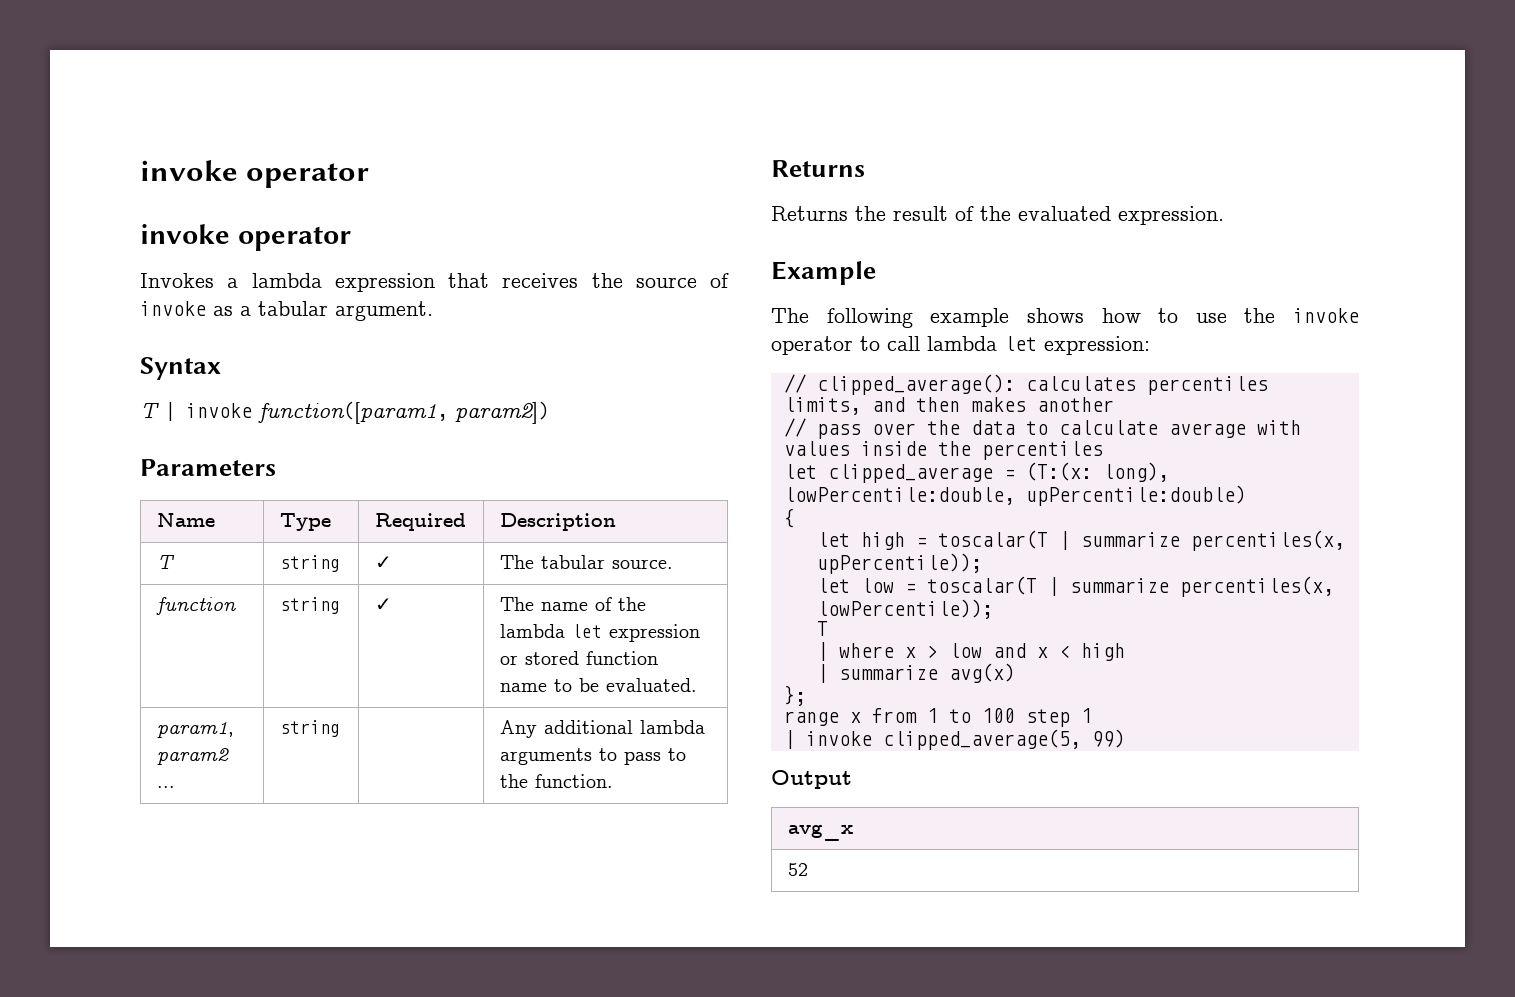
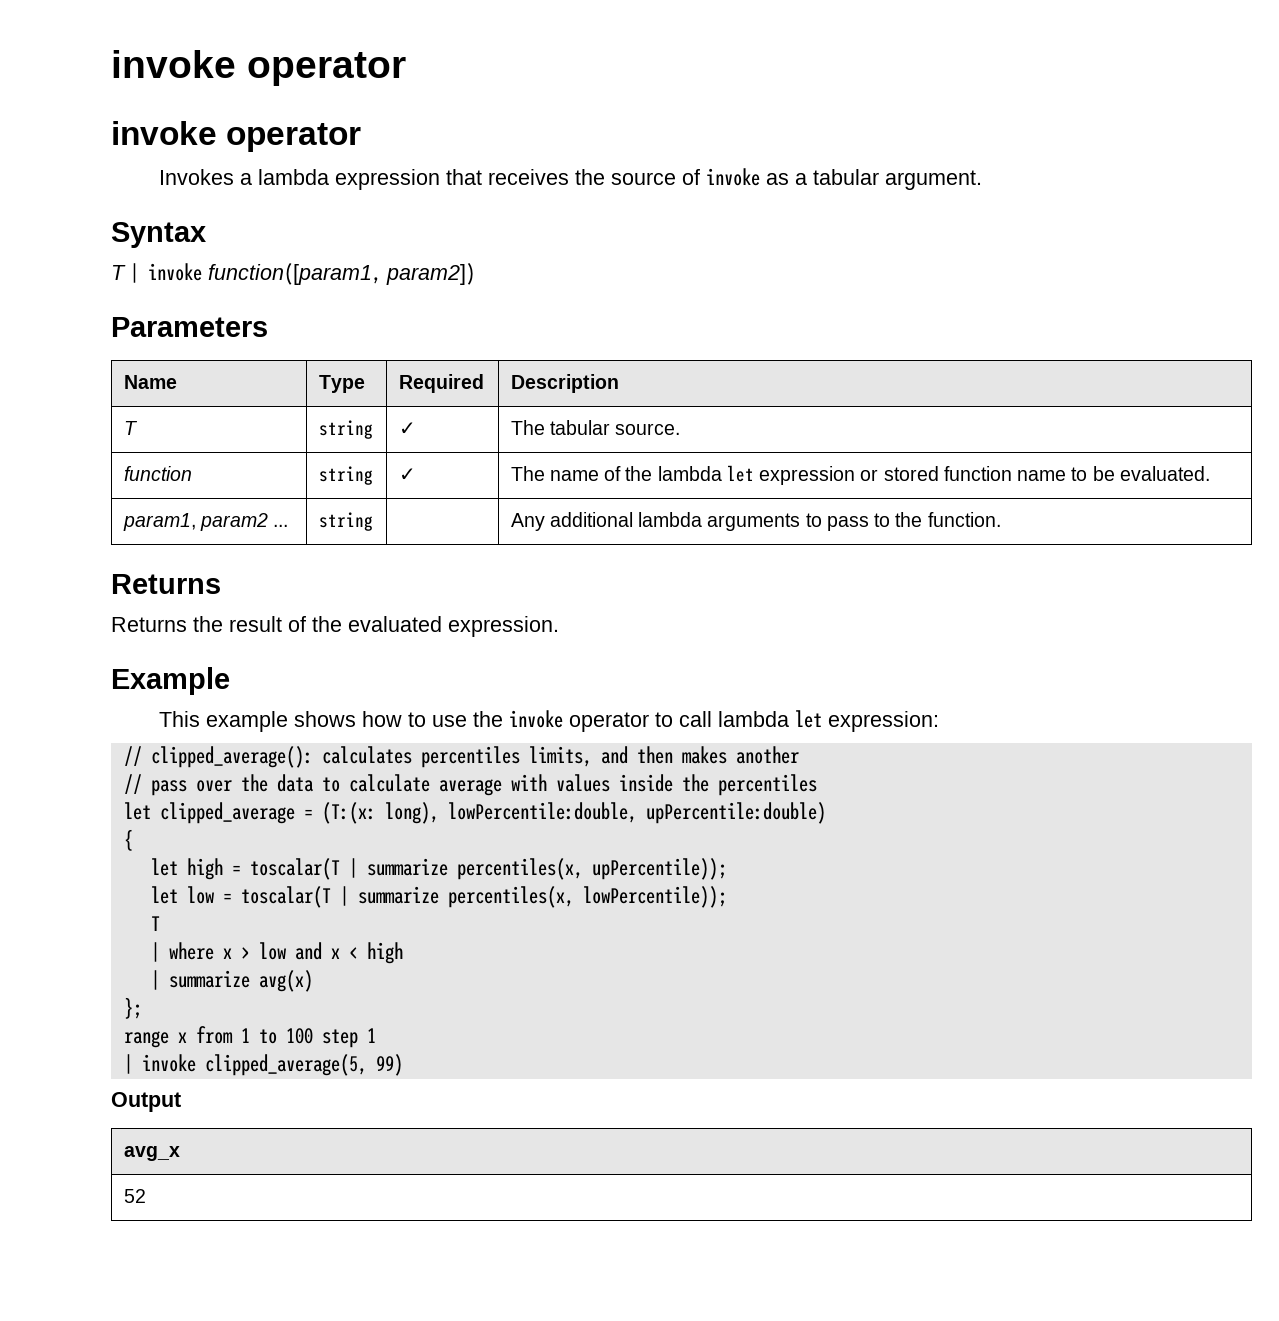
- The following example shows how to use the invoke operator to call lambda let expression:
+ This example shows how to use the invoke operator to call lambda let expression:

